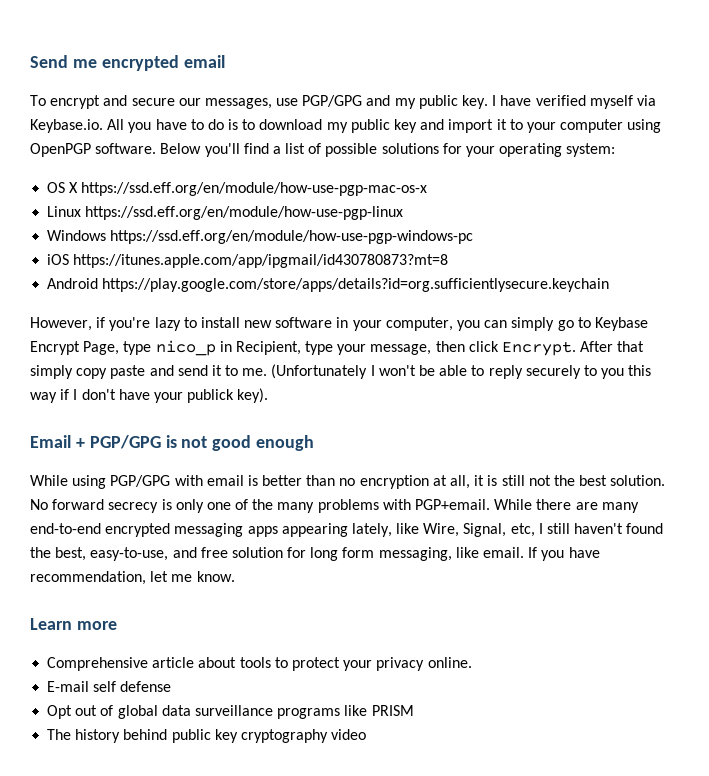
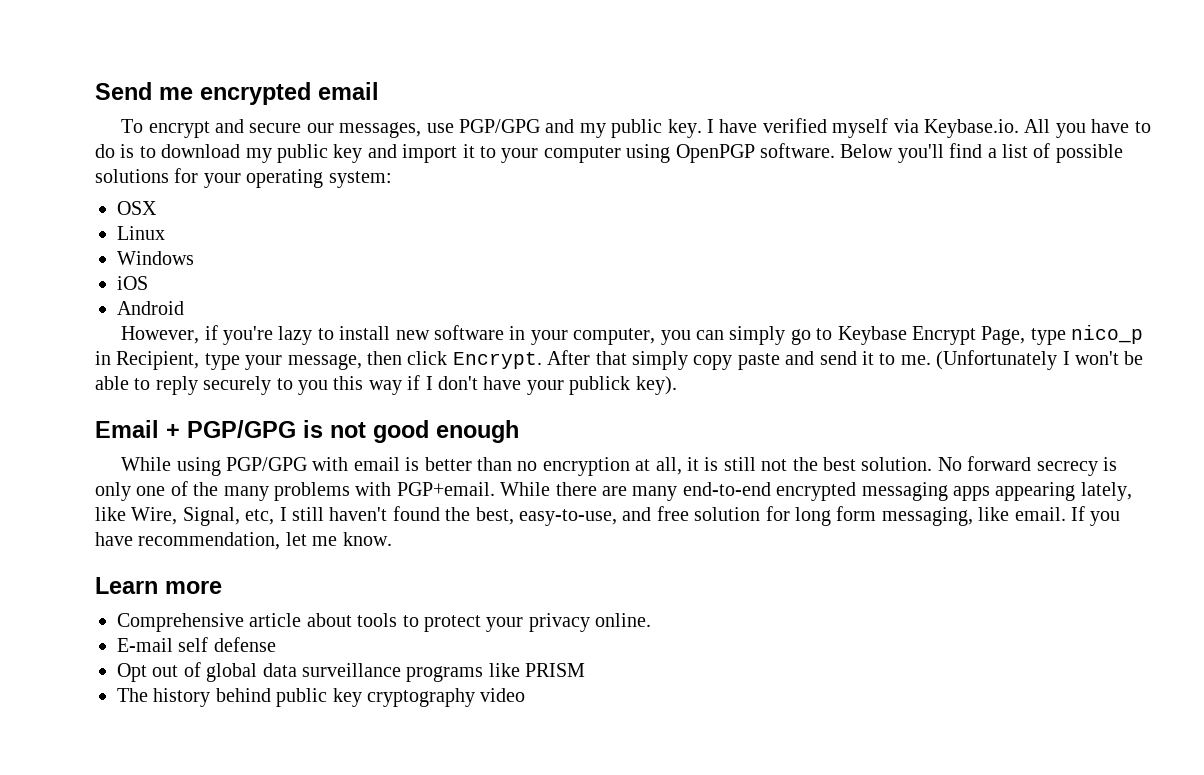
- OS X https://ssd.eff.org/en/module/how-use-pgp-mac-os-x
+ OSX
- Linux https://ssd.eff.org/en/module/how-use-pgp-linux
+ Linux
- Windows https://ssd.eff.org/en/module/how-use-pgp-windows-pc
+ Windows
- iOS https://itunes.apple.com/app/ipgmail/id430780873?mt=8
+ iOS
- Android https://play.google.com/store/apps/details?id=org.sufficientlysecure.keychain
+ Android

